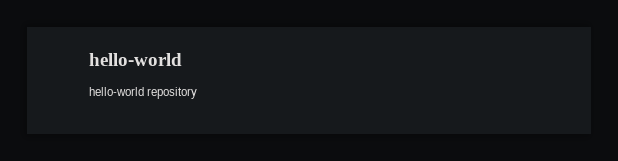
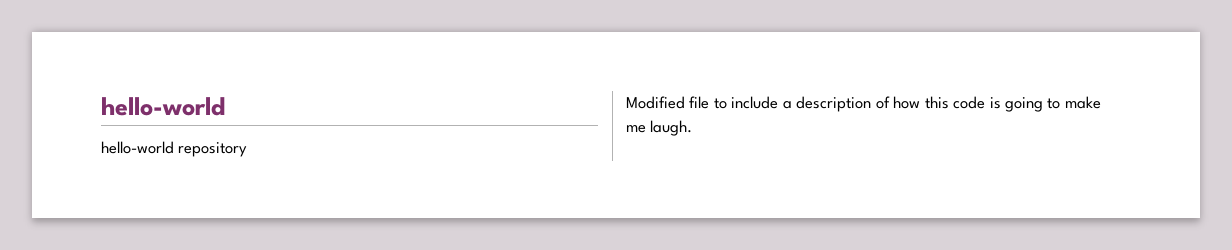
+ Modified file to include a description of how this code is going to make me laugh.

